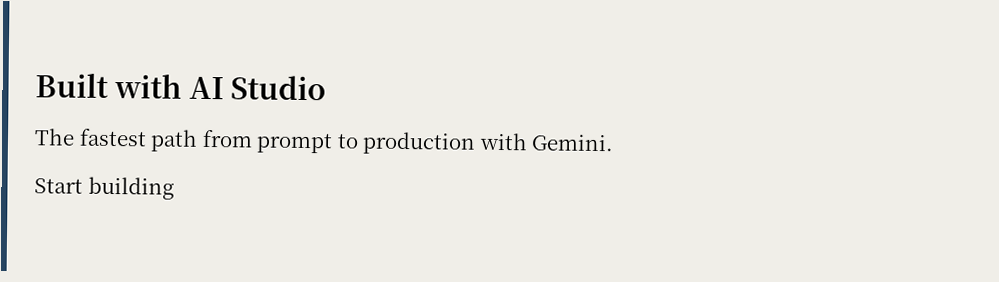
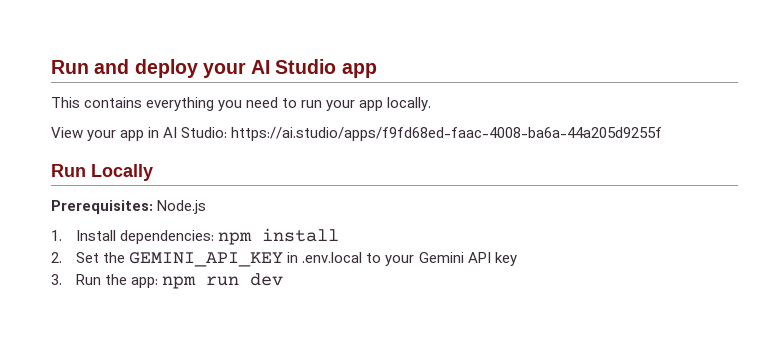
- Built with AI Studio
- The fastest path from prompt to production with Gemini.
- Start building
+ Run and deploy your AI Studio app
+ This contains everything you need to run your app locally.
+ View your app in AI Studio: https://ai.studio/apps/f9fd68ed-faac-4008-ba6a-44a205d9255f
+ Run Locally
+ Prerequisites: Node.js
+ 1. Install dependencies: npm install
+ 2. Set the GEMINI_API_KEY in .env.local to your Gemini API key
+ 3. Run the app: npm run dev

